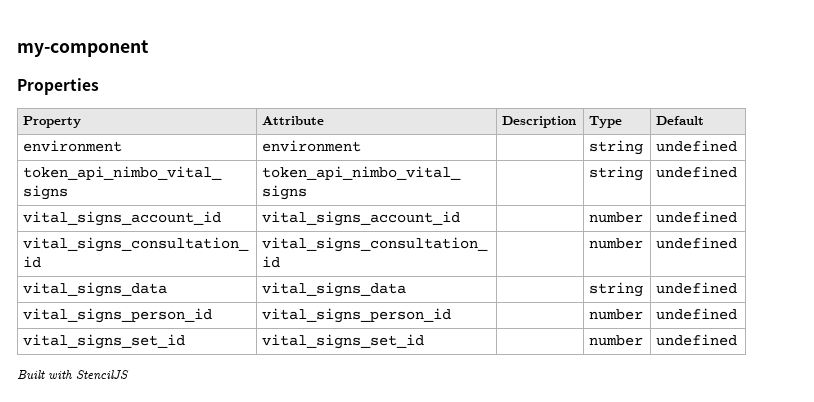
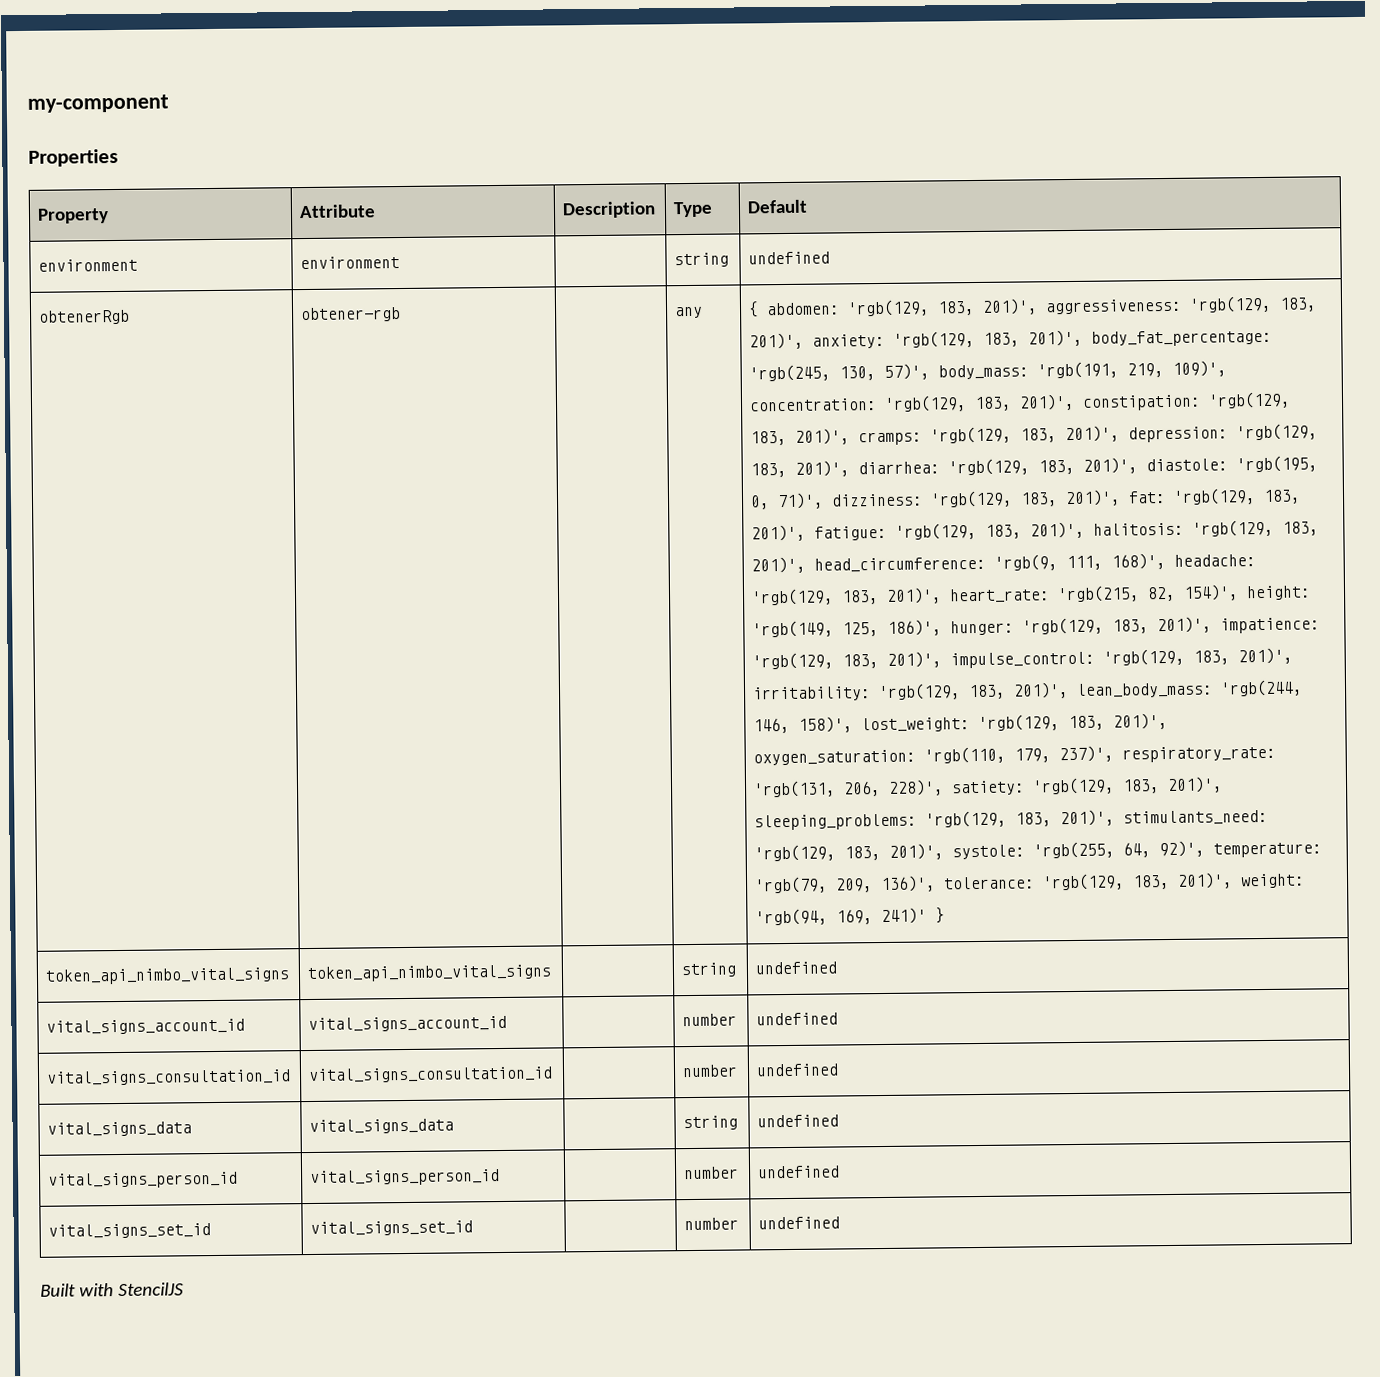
+ obtenerRgb | obtener-rgb | | any | { abdomen: 'rgb(129, 183, 201)', aggressiveness: 'rgb(129, 183, 201)', anxiety: 'rgb(129, 183, 201)', body_fat_percentage: 'rgb(245, 130, 57)', body_mass: 'rgb(191, 219, 109)', concentration: 'rgb(129, 183, 201)', constipation: 'rgb(129, 183, 201)', cramps: 'rgb(129, 183, 201)', depression: 'rgb(129, 183, 201)', diarrhea: 'rgb(129, 183, 201)', diastole: 'rgb(195, 0, 71)', dizziness: 'rgb(129, 183, 201)', fat: 'rgb(129, 183, 201)', fatigue: 'rgb(129, 183, 201)', halitosis: 'rgb(129, 183, 201)', head_circumference: 'rgb(9, 111, 168)', headache: 'rgb(129, 183, 201)', heart_rate: 'rgb(215, 82, 154)', height: 'rgb(149, 125, 186)', hunger: 'rgb(129, 183, 201)', impatience: 'rgb(129, 183, 201)', impulse_control: 'rgb(129, 183, 201)', irritability: 'rgb(129, 183, 201)', lean_body_mass: 'rgb(244, 146, 158)', lost_weight: 'rgb(129, 183, 201)', oxygen_saturation: 'rgb(110, 179, 237)', respiratory_rate: 'rgb(131, 206, 228)', satiety: 'rgb(129, 183, 201)', sleeping_problems: 'rgb(129, 183, 201)', stimulants_need: 'rgb(129, 183, 201)', systole: 'rgb(255, 64, 92)', temperature: 'rgb(79, 209, 136)', tolerance: 'rgb(129, 183, 201)', weight: 'rgb(94, 169, 241)' }

